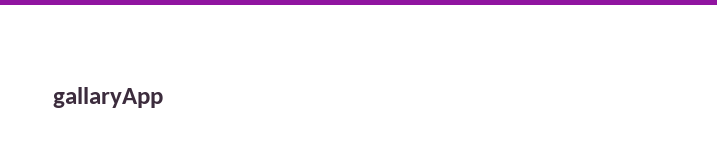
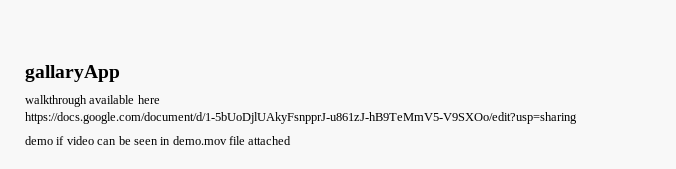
+ walkthrough available here https://docs.google.com/document/d/1-5bUoDjlUAkyFsnpprJ-u861zJ-hB9TeMmV5-V9SXOo/edit?usp=sharing
+ demo if video can be seen in demo.mov file attached

